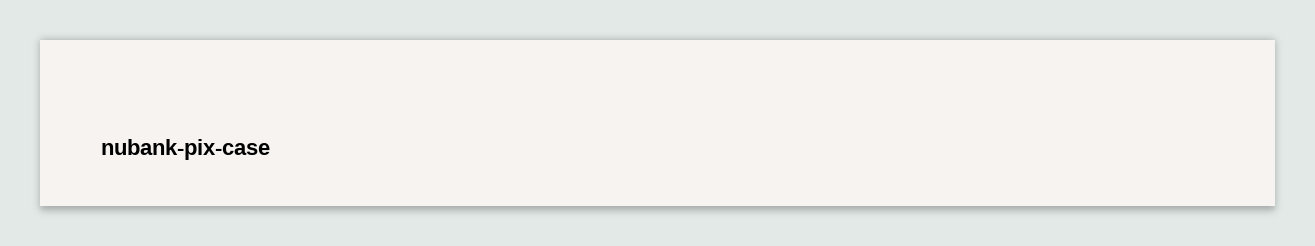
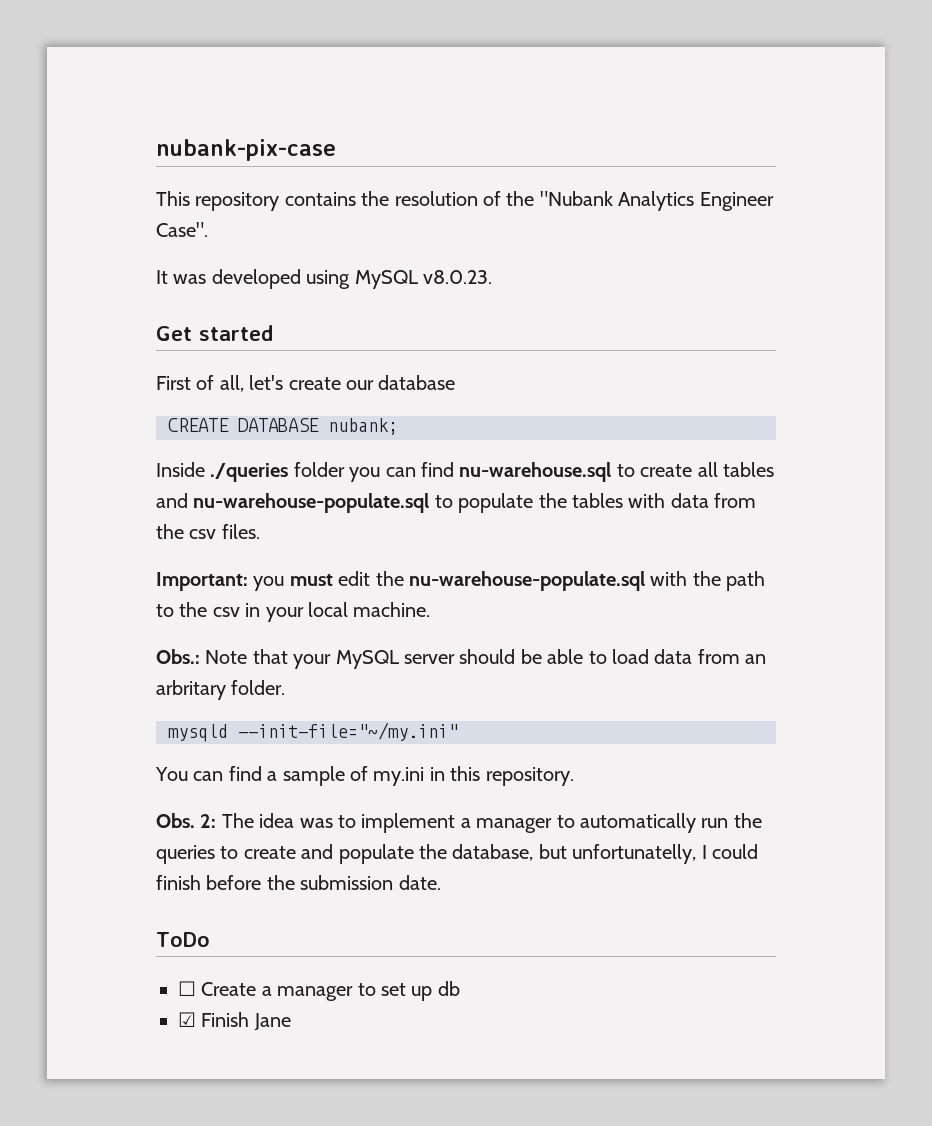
+ This repository contains the resolution of the "Nubank Analytics Engineer Case".
+ It was developed using MySQL v8.0.23.
+ Get started
+ First of all, let's create our database
+ CREATE DATABASE nubank;
+ Inside ./queries folder you can find nu-warehouse.sql to create all tables and nu-warehouse-populate.sql to populate the tables with data from the csv files.
+ Important: you must edit the nu-warehouse-populate.sql with the path to the csv in your local machine.
+ Obs.: Note that your MySQL server should be able to load data from an arbritary folder.
+ mysqld --init-file="~/my.ini"
+ You can find a sample of my.ini in this repository.
+ Obs. 2: The idea was to implement a manager to automatically run the queries to create and populate the database, but unfortunatelly, I could finish before the submission date.
+ ToDo
+ ☐ Create a manager to set up db
+ ☑ Finish Jane

